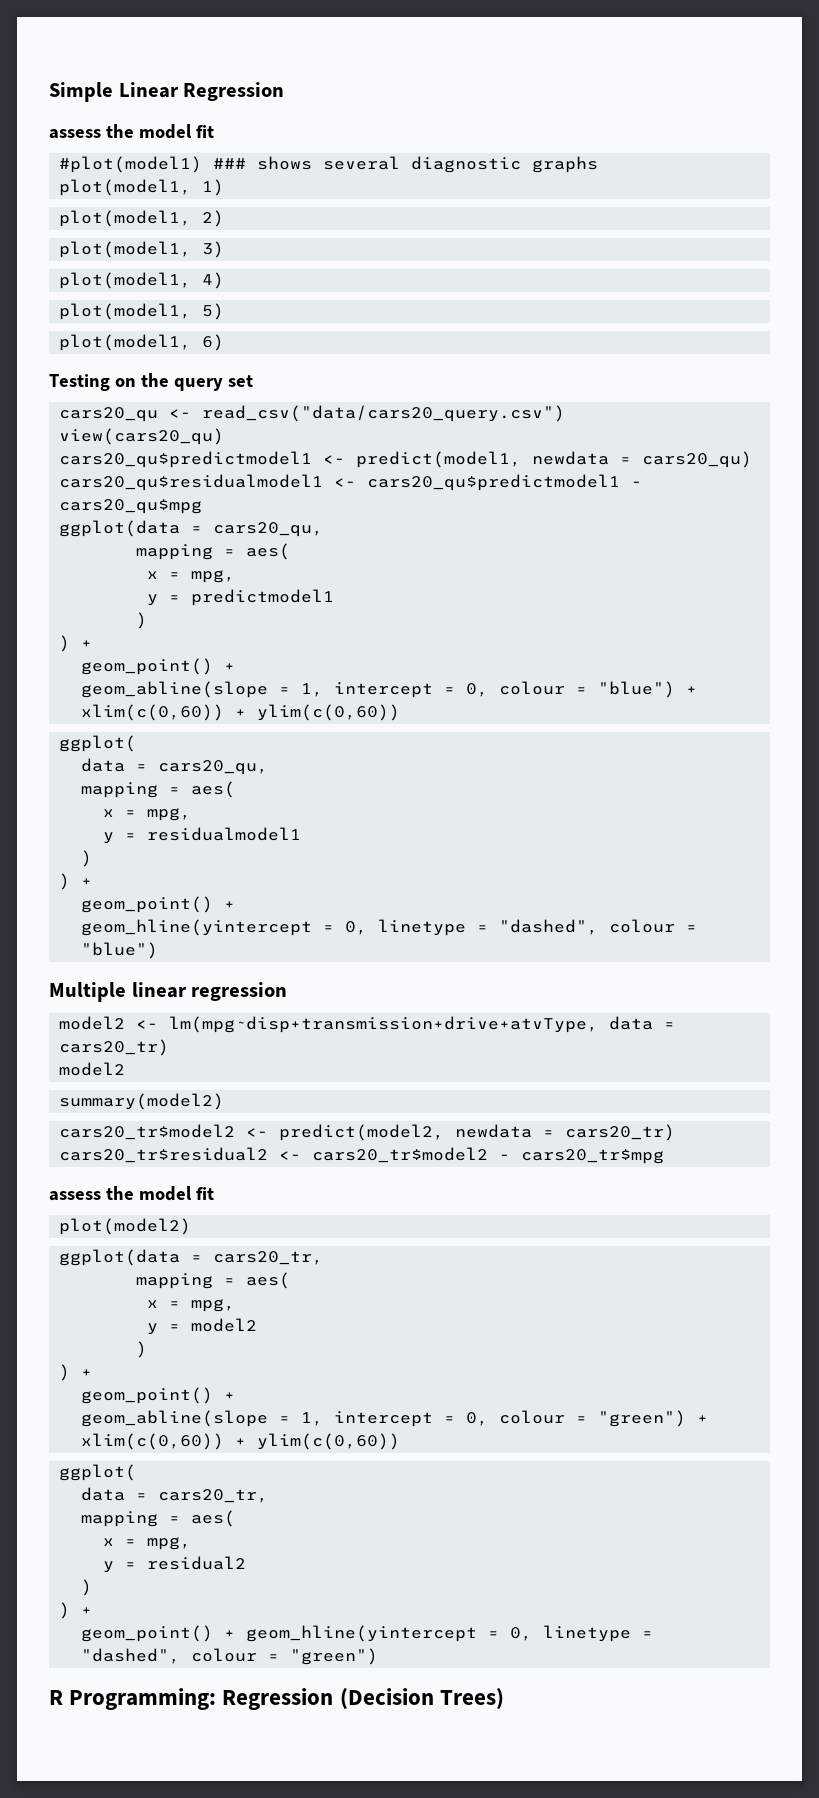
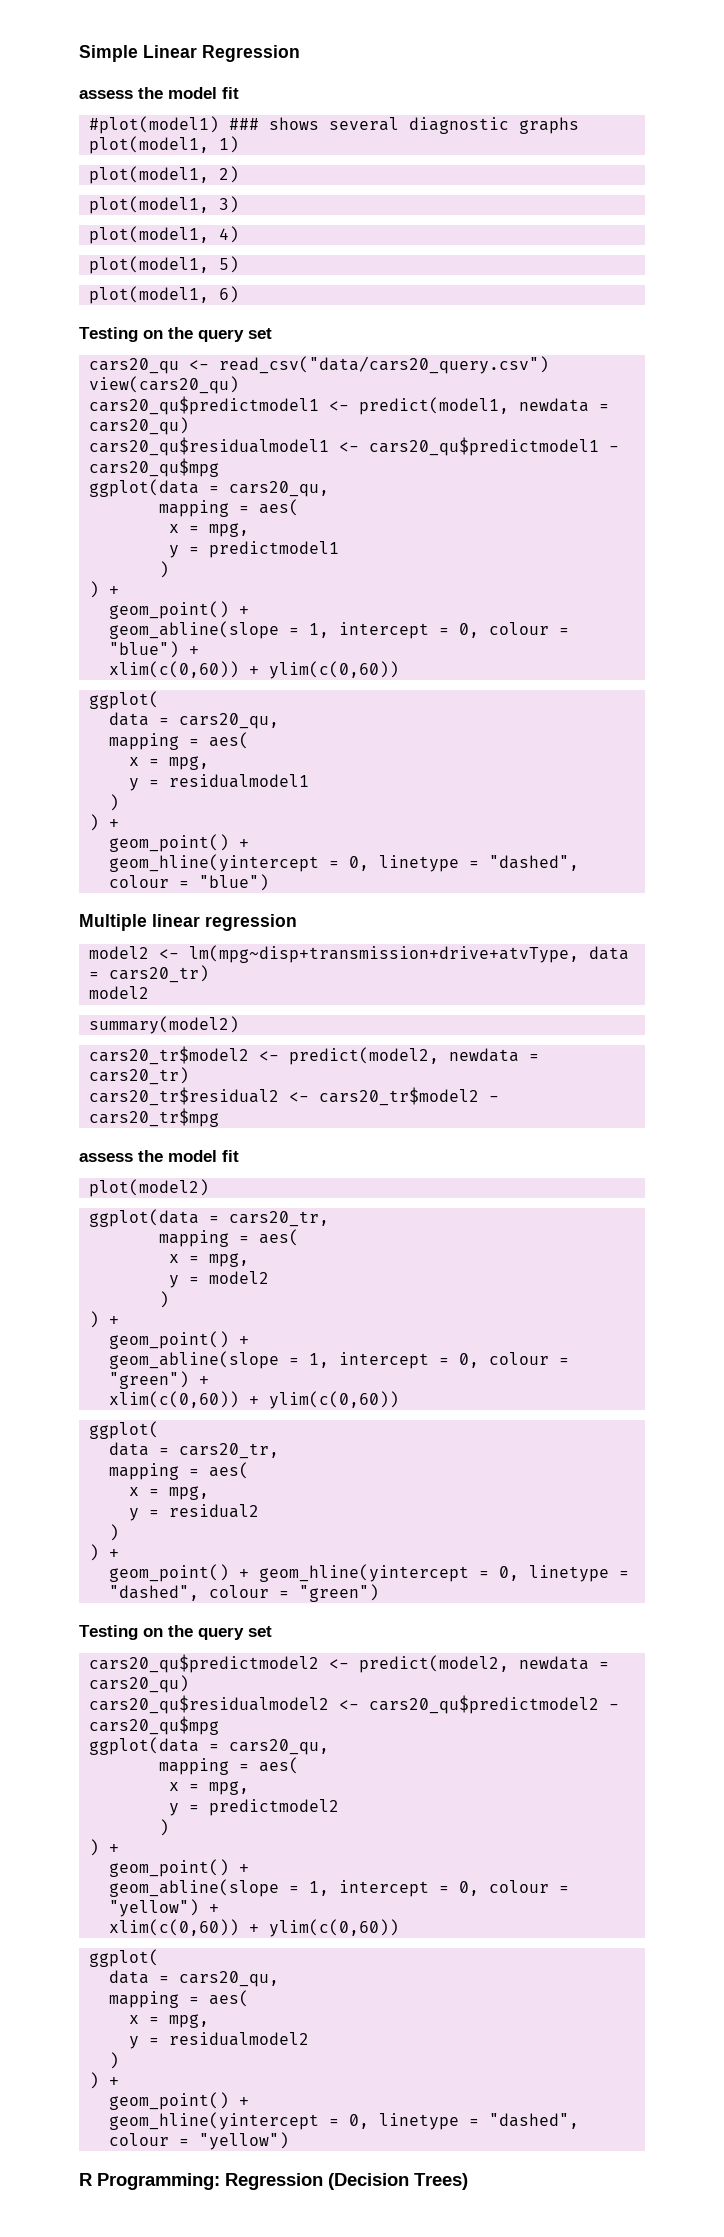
  geom_point() + geom_hline(yintercept = 0, linetype = "dashed", colour = "green")
+ Testing on the query set
+ cars20_qu$predictmodel2 <- predict(model2, newdata = cars20_qu)
+ cars20_qu$residualmodel2 <- cars20_qu$predictmodel2 - cars20_qu$mpg
+ ggplot(data = cars20_qu,
+ mapping = aes(
+ x = mpg,
+ y = predictmodel2
+ )
+ ) +
+ geom_point() +
+ geom_abline(slope = 1, intercept = 0, colour = "yellow") +
+ xlim(c(0,60)) + ylim(c(0,60))
+ ggplot(
+ data = cars20_qu,
+ mapping = aes(
+ x = mpg,
+ y = residualmodel2
+ )
+ ) +
+ geom_point() +
+ geom_hline(yintercept = 0, linetype = "dashed", colour = "yellow")

